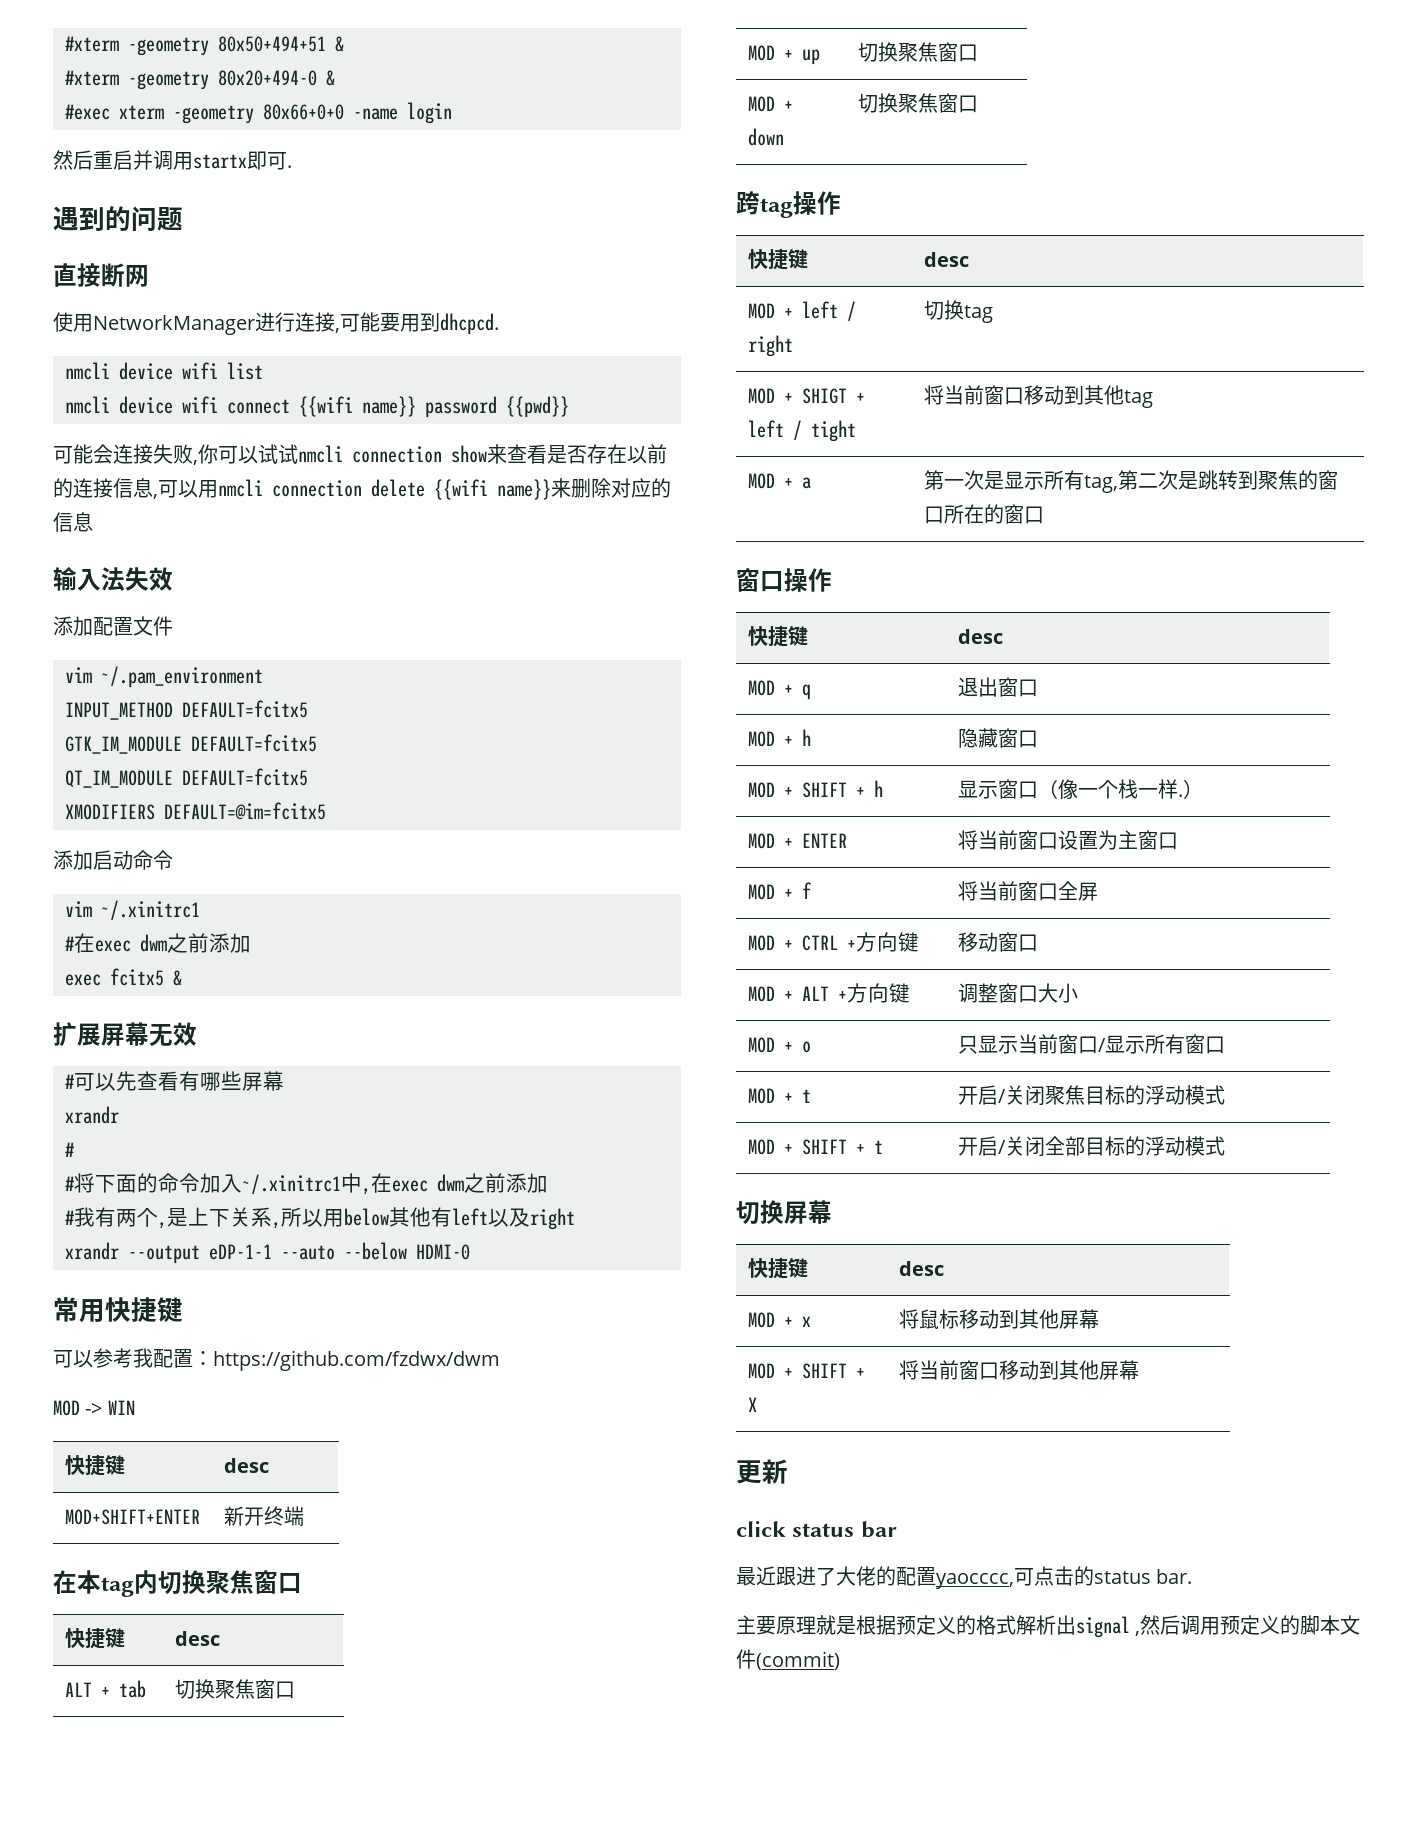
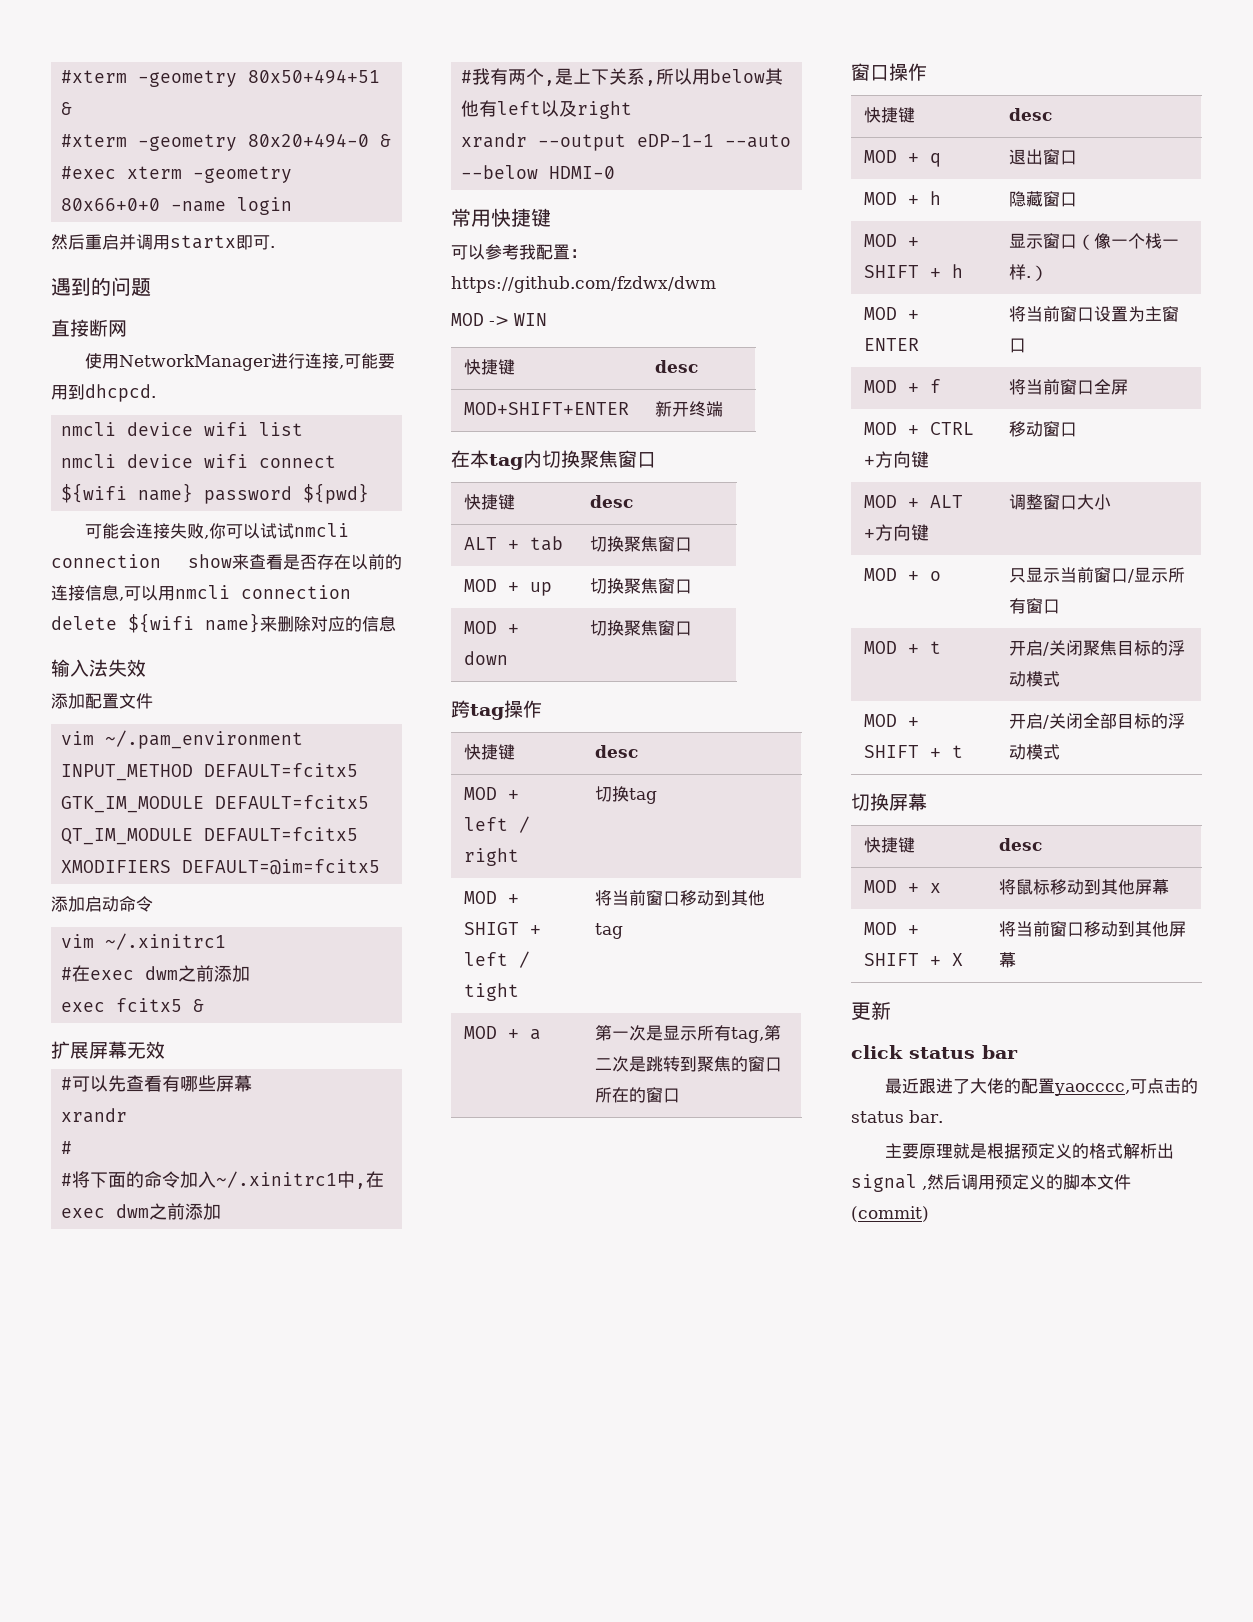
- nmcli device wifi connect {{wifi name}} password {{pwd}}
+ nmcli device wifi connect ${wifi name} password ${pwd}
- 可能会连接失败,你可以试试nmcli connection show来查看是否存在以前的连接信息,可以用nmcli connection delete {{wifi name}}来删除对应的信息
+ 可能会连接失败,你可以试试nmcli connection show来查看是否存在以前的连接信息,可以用nmcli connection delete ${wifi name}来删除对应的信息

